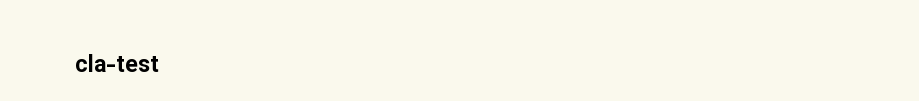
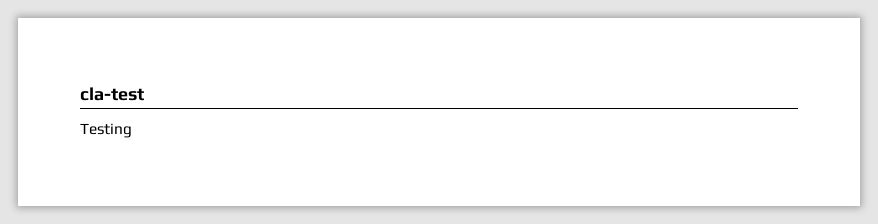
+ Testing

